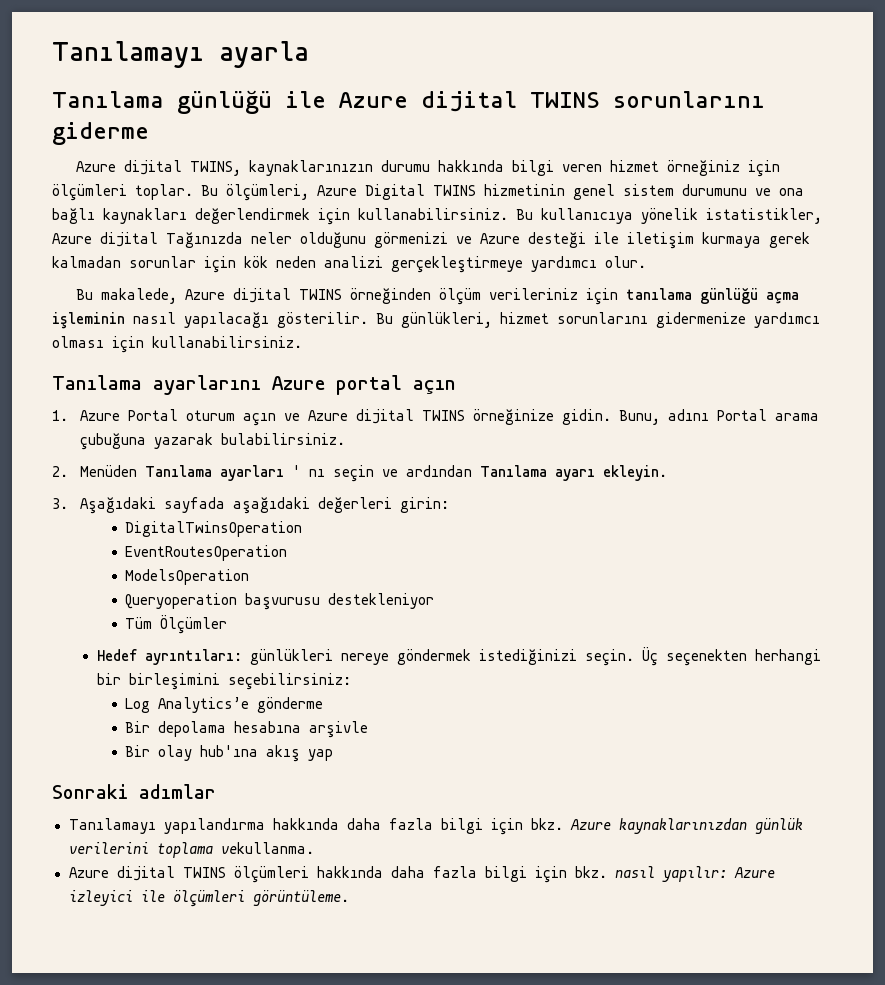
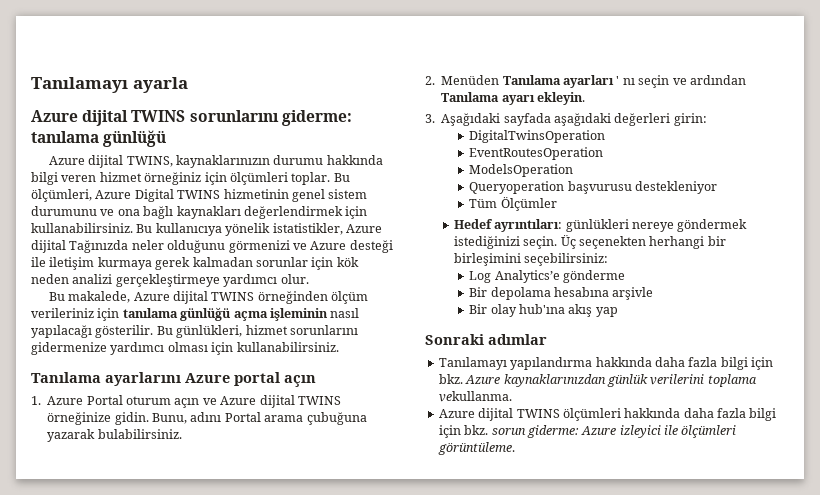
- Tanılama günlüğü ile Azure dijital TWINS sorunlarını giderme
+ Azure dijital TWINS sorunlarını giderme: tanılama günlüğü
- Azure dijital TWINS ölçümleri hakkında daha fazla bilgi için bkz. nasıl yapılır: Azure izleyici ile ölçümleri görüntüleme.
+ Azure dijital TWINS ölçümleri hakkında daha fazla bilgi için bkz. sorun giderme: Azure izleyici ile ölçümleri görüntüleme.

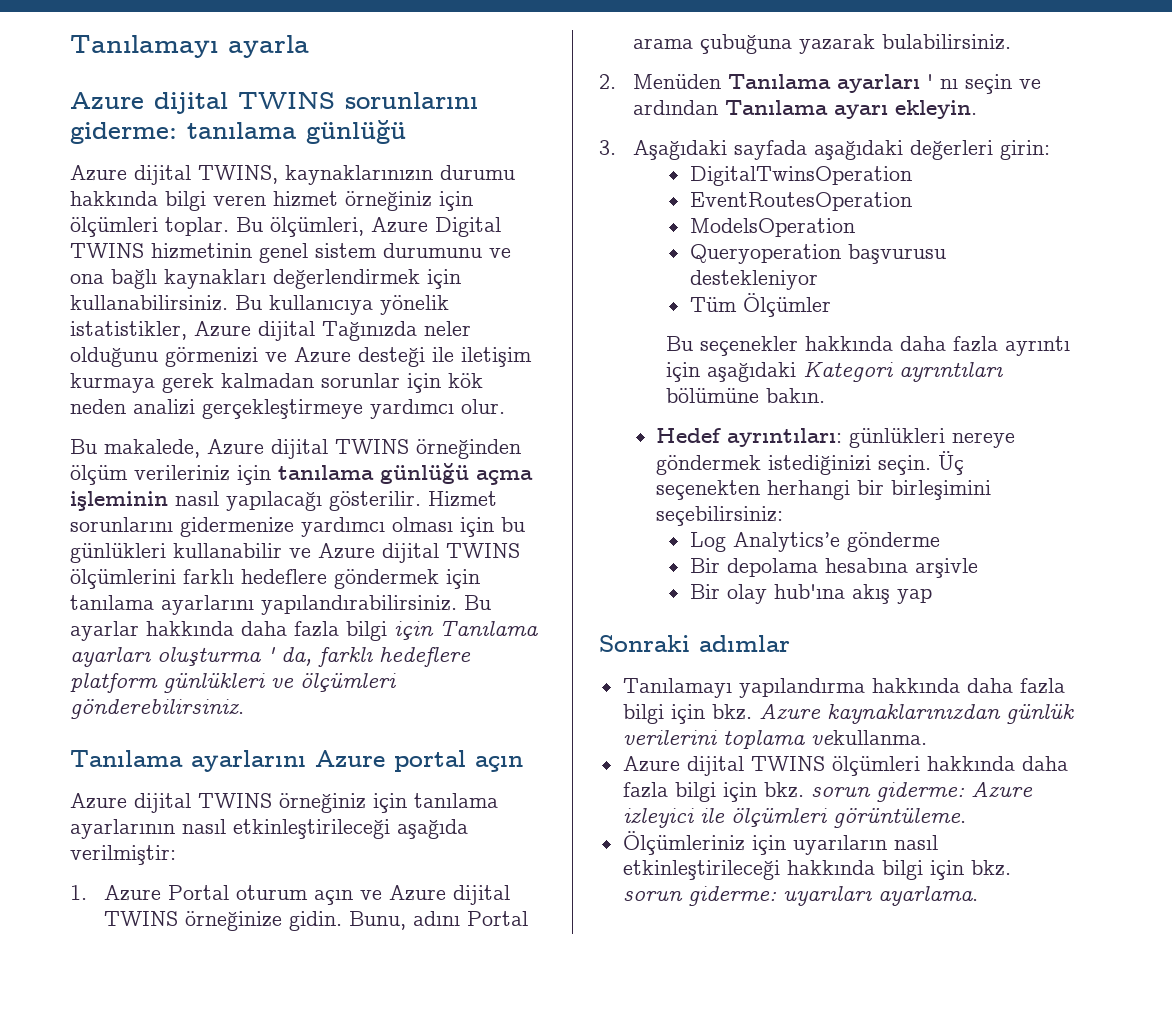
- Bu günlükleri, hizmet sorunlarını gidermenize yardımcı olması için kullanabilirsiniz.
+ Hizmet sorunlarını gidermenize yardımcı olması için bu günlükleri kullanabilir ve Azure dijital TWINS ölçümlerini farklı hedeflere göndermek için tanılama ayarlarını yapılandırabilirsiniz. Bu ayarlar hakkında daha fazla bilgi için Tanılama ayarları oluşturma ' da, farklı hedeflere platform günlükleri ve ölçümleri gönderebilirsiniz.
+ Azure dijital TWINS örneğiniz için tanılama ayarlarının nasıl etkinleştirileceği aşağıda verilmiştir:
+ Bu seçenekler hakkında daha fazla ayrıntı için aşağıdaki Kategori ayrıntıları bölümüne bakın.
+ Ölçümleriniz için uyarıların nasıl etkinleştirileceği hakkında bilgi için bkz. sorun giderme: uyarıları ayarlama.

